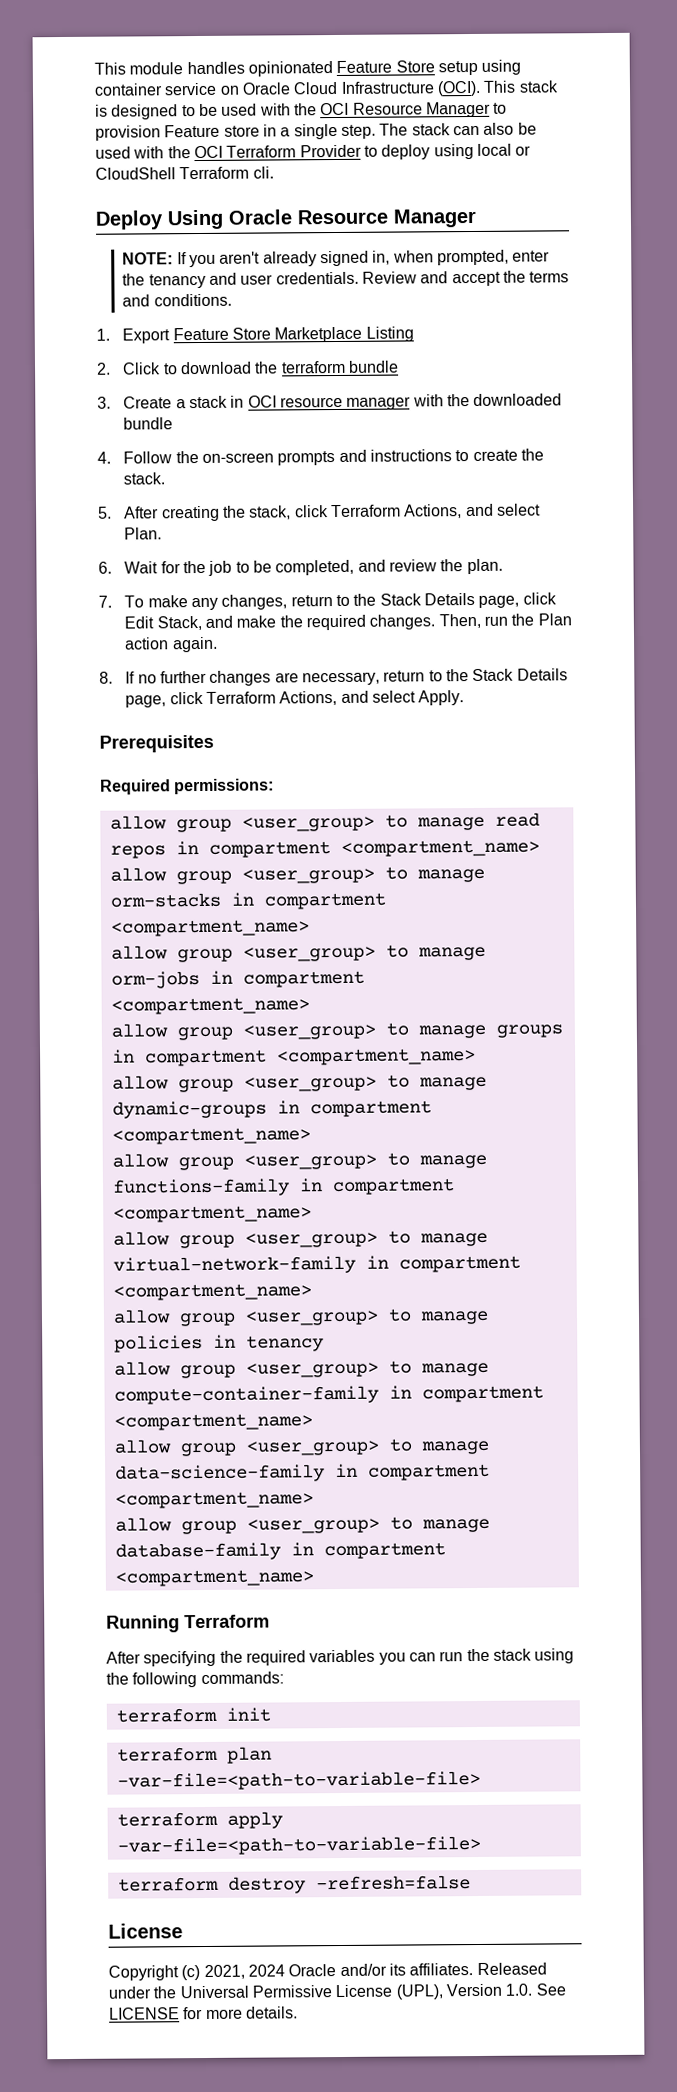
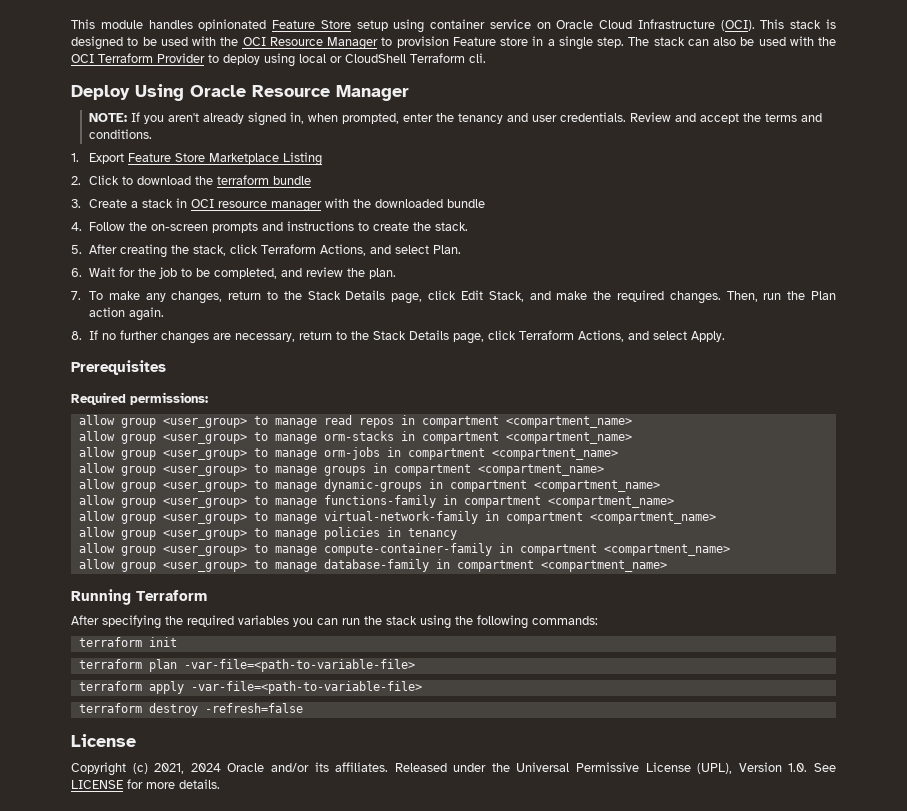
- allow group <user_group> to manage data-science-family in compartment <compartment_name>

